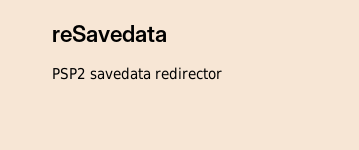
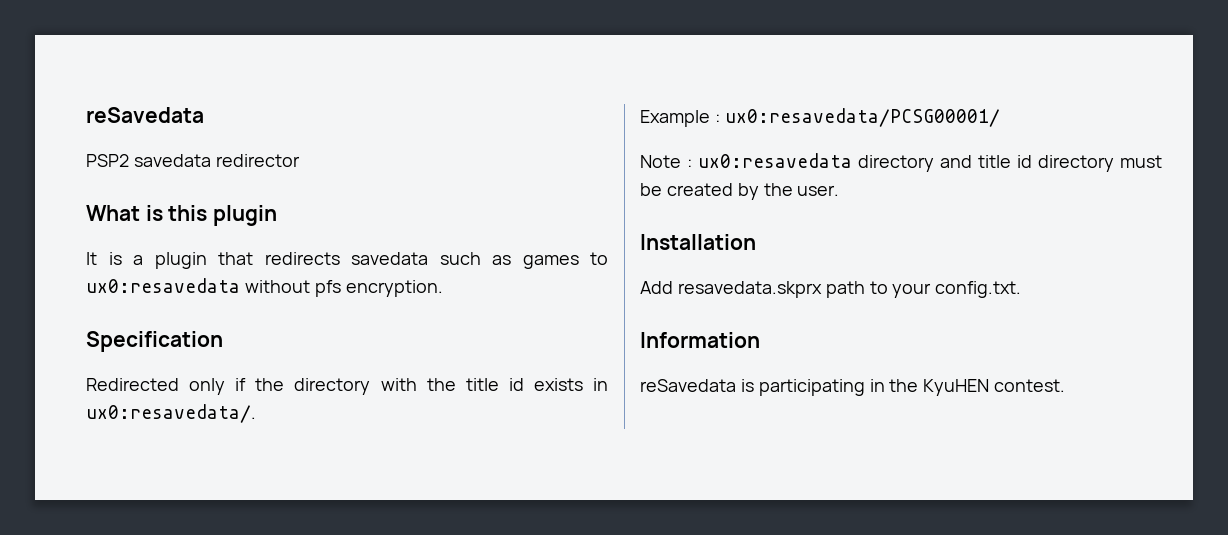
+ What is this plugin
+ It is a plugin that redirects savedata such as games to ux0:resavedata without pfs encryption.
+ Specification
+ Redirected only if the directory with the title id exists in ux0:resavedata/.
+ Example : ux0:resavedata/PCSG00001/
+ Note : ux0:resavedata directory and title id directory must be created by the user.
+ Installation
+ Add resavedata.skprx path to your config.txt.
+ Information
+ reSavedata is participating in the KyuHEN contest.

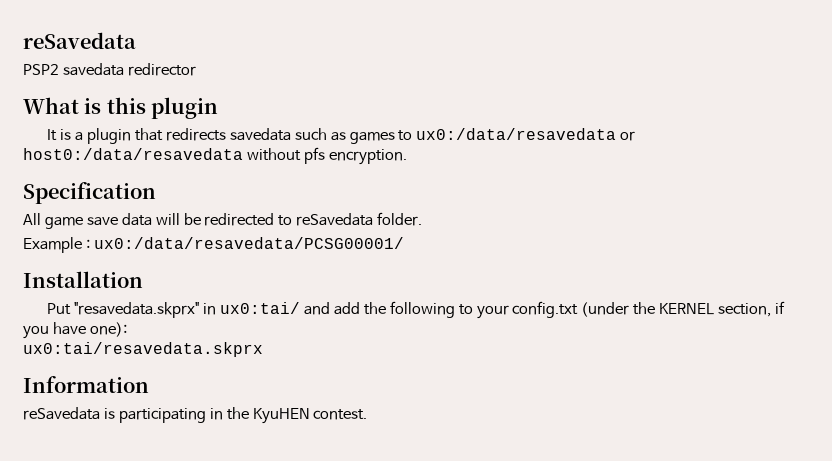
- It is a plugin that redirects savedata such as games to ux0:resavedata without pfs encryption.
+ It is a plugin that redirects savedata such as games to ux0:/data/resavedata or host0:/data/resavedata without pfs encryption.
- Redirected only if the directory with the title id exists in ux0:resavedata/.
- Example : ux0:resavedata/PCSG00001/
- Note : ux0:resavedata directory and title id directory must be created by the user.
+ All game save data will be redirected to reSavedata folder.
+ Example : ux0:/data/resavedata/PCSG00001/
  Installation
- Add resavedata.skprx path to your config.txt.
+ Put "resavedata.skprx" in ux0:tai/ and add the following to your config.txt (under the KERNEL section, if you have one):
+ ux0:tai/resavedata.skprx

